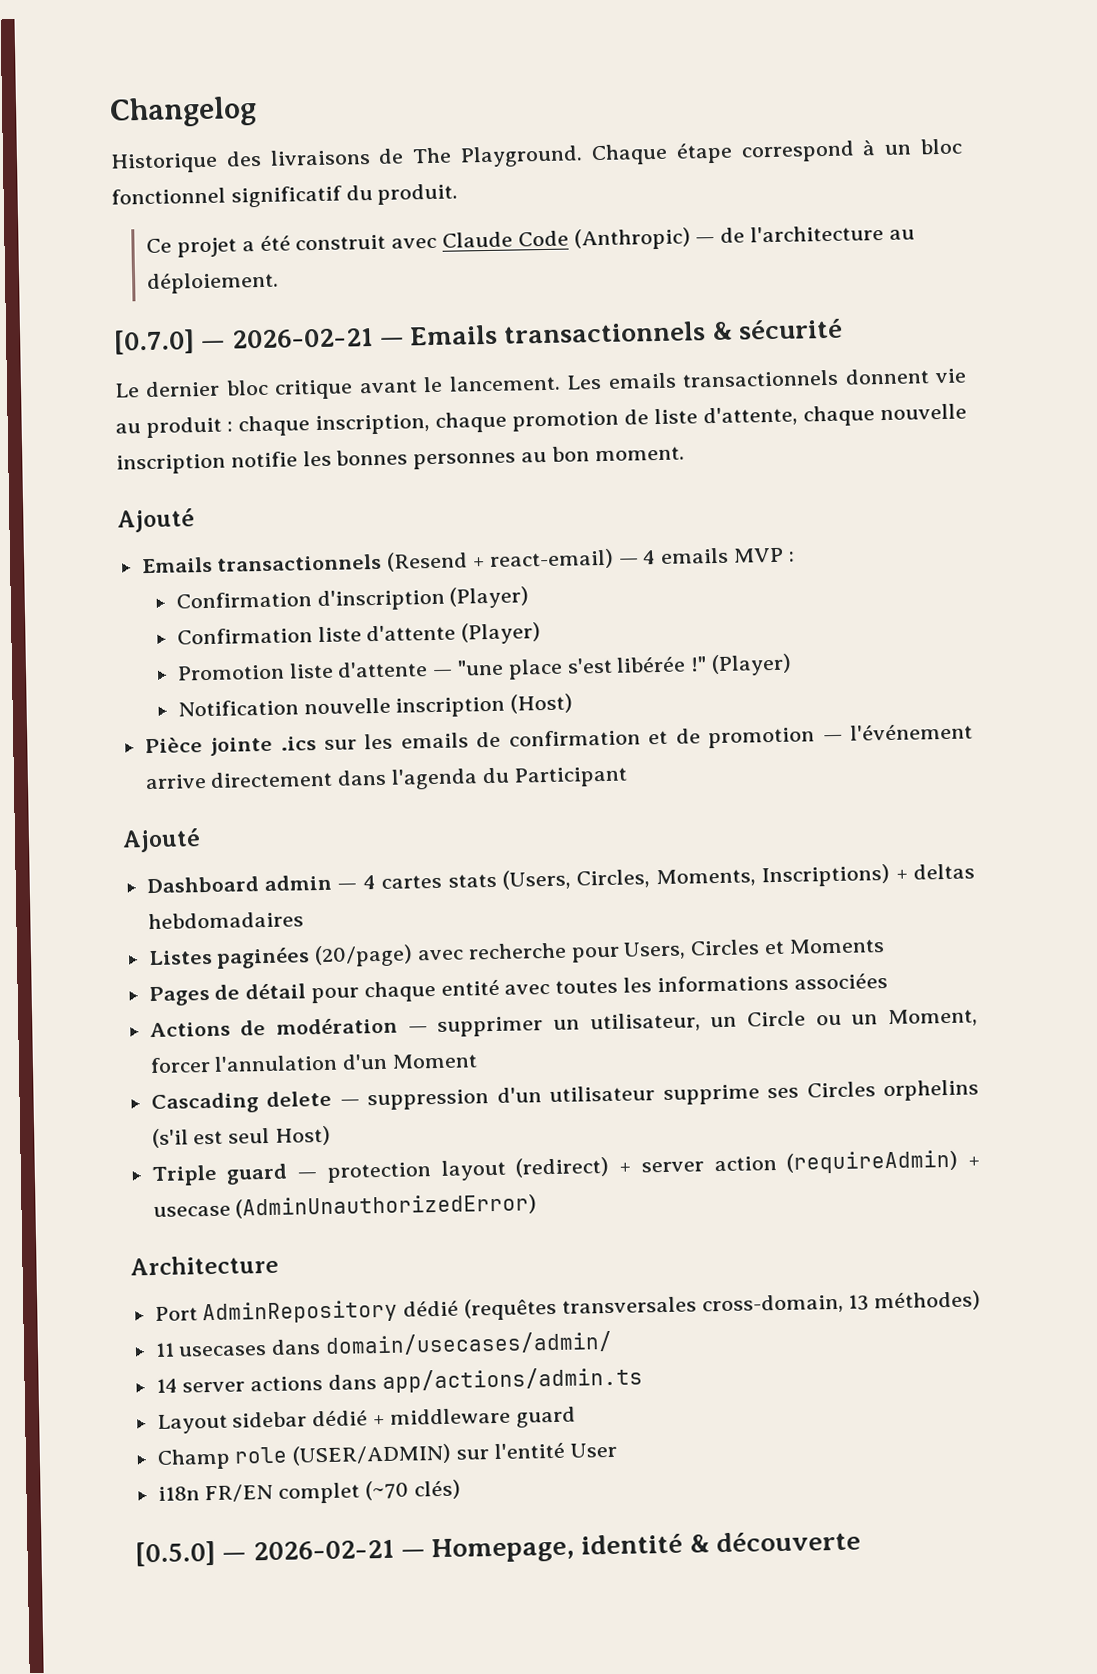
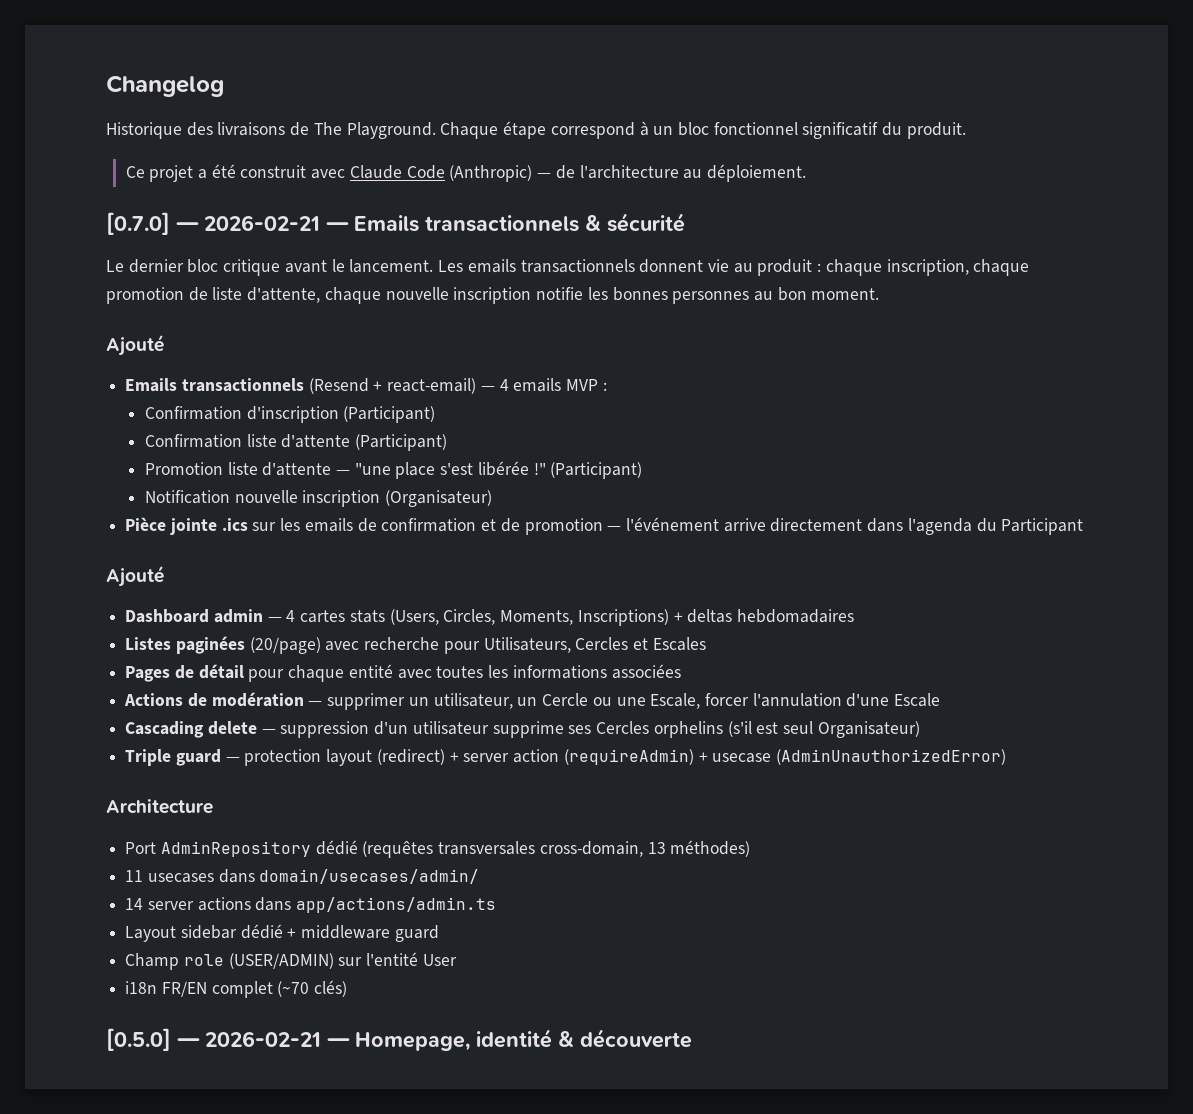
- Confirmation d'inscription (Player)
+ Confirmation d'inscription (Participant)
- Confirmation liste d'attente (Player)
+ Confirmation liste d'attente (Participant)
- Promotion liste d'attente — "une place s'est libérée !" (Player)
+ Promotion liste d'attente — "une place s'est libérée !" (Participant)
- Notification nouvelle inscription (Host)
+ Notification nouvelle inscription (Organisateur)
- Listes paginées (20/page) avec recherche pour Users, Circles et Moments
+ Listes paginées (20/page) avec recherche pour Utilisateurs, Cercles et Escales
- Actions de modération — supprimer un utilisateur, un Circle ou un Moment, forcer l'annulation d'un Moment
+ Actions de modération — supprimer un utilisateur, un Cercle ou une Escale, forcer l'annulation d'une Escale
- Cascading delete — suppression d'un utilisateur supprime ses Circles orphelins (s'il est seul Host)
+ Cascading delete — suppression d'un utilisateur supprime ses Cercles orphelins (s'il est seul Organisateur)

